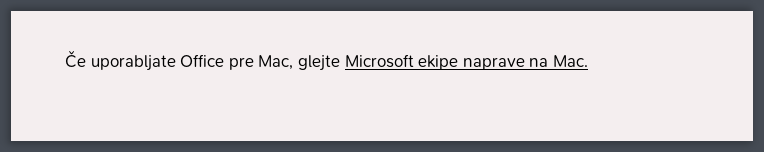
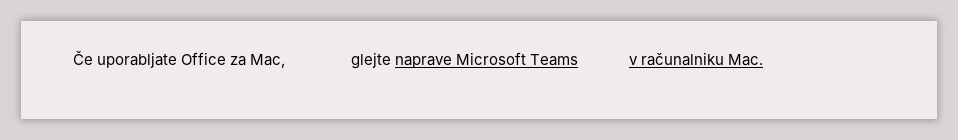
- Če uporabljate Office pre Mac, glejte Microsoft ekipe naprave na Mac.
+ Če uporabljate Office za Mac, glejte naprave Microsoft Teams v računalniku Mac.

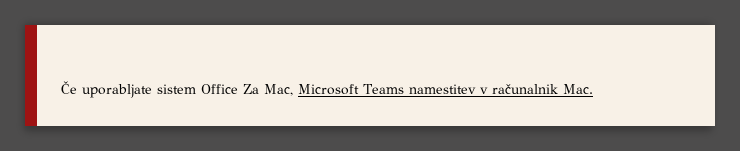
- Če uporabljate Office za Mac, glejte naprave Microsoft Teams v računalniku Mac.
+ Če uporabljate sistem Office Za Mac, Microsoft Teams namestitev v računalnik Mac.

